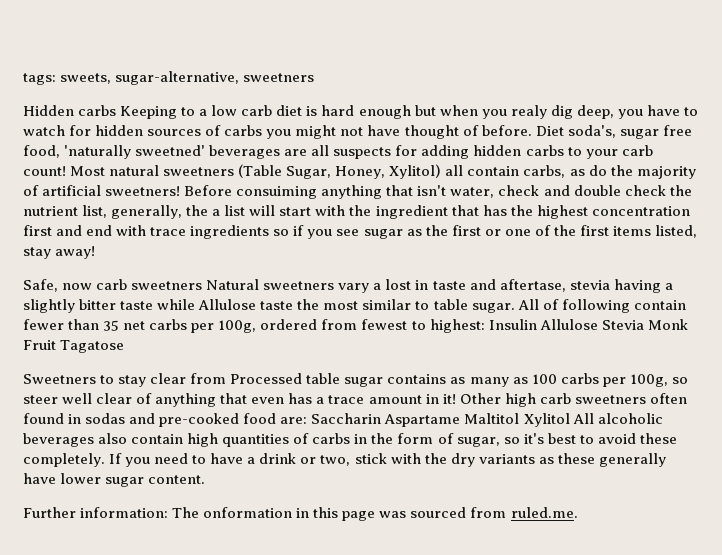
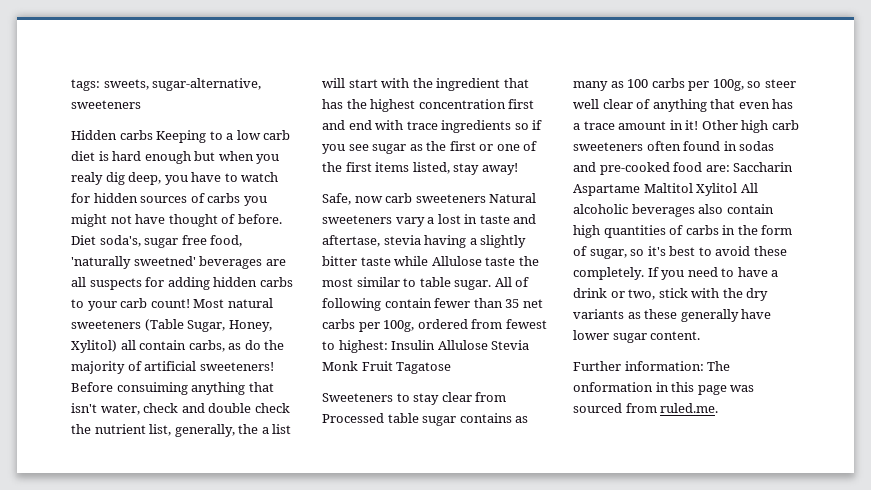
- tags: sweets, sugar-alternative, sweetners
+ tags: sweets, sugar-alternative, sweeteners
- Most natural sweetners (Table Sugar, Honey, Xylitol) all contain carbs, as do the majority of artificial sweetners!
+ Most natural sweeteners (Table Sugar, Honey, Xylitol) all contain carbs, as do the majority of artificial sweeteners!
- Safe, now carb sweetners Natural sweetners vary a lost in taste and aftertase, stevia having a slightly bitter taste while Allulose taste the most similar to table sugar.
+ Safe, now carb sweeteners Natural sweeteners vary a lost in taste and aftertase, stevia having a slightly bitter taste while Allulose taste the most similar to table sugar.
- Sweetners to stay clear from Processed table sugar contains as many as 100 carbs per 100g, so steer well clear of anything that even has a trace amount in it!
+ Sweeteners to stay clear from Processed table sugar contains as many as 100 carbs per 100g, so steer well clear of anything that even has a trace amount in it!
- Other high carb sweetners often found in sodas and pre-cooked food are: Saccharin Aspartame Maltitol Xylitol All alcoholic beverages also contain high quantities of carbs in the form of sugar, so it's best to avoid these completely.
+ Other high carb sweeteners often found in sodas and pre-cooked food are: Saccharin Aspartame Maltitol Xylitol All alcoholic beverages also contain high quantities of carbs in the form of sugar, so it's best to avoid these completely.

